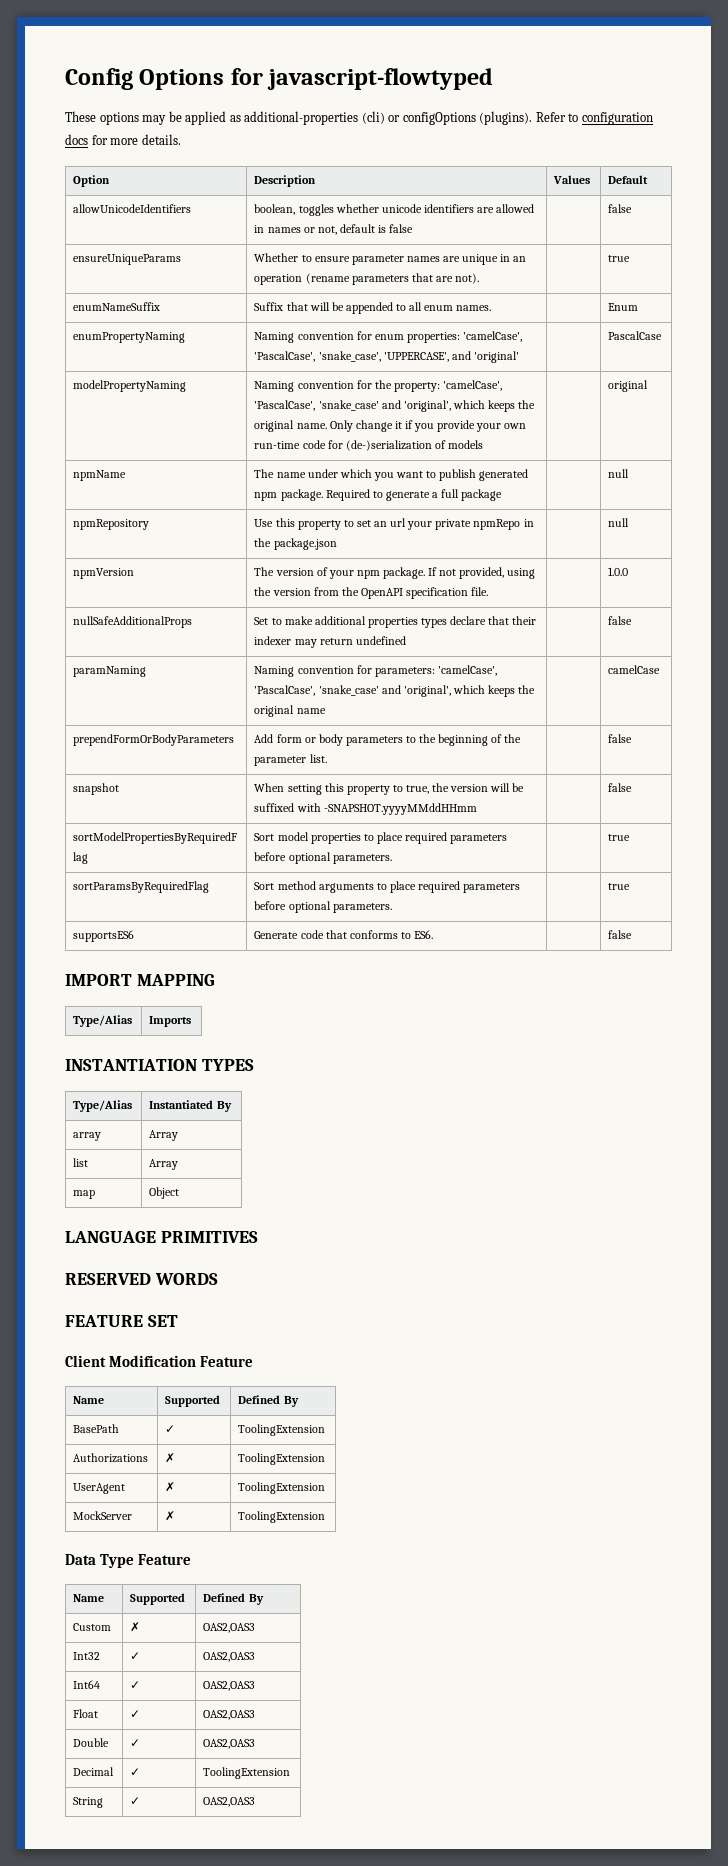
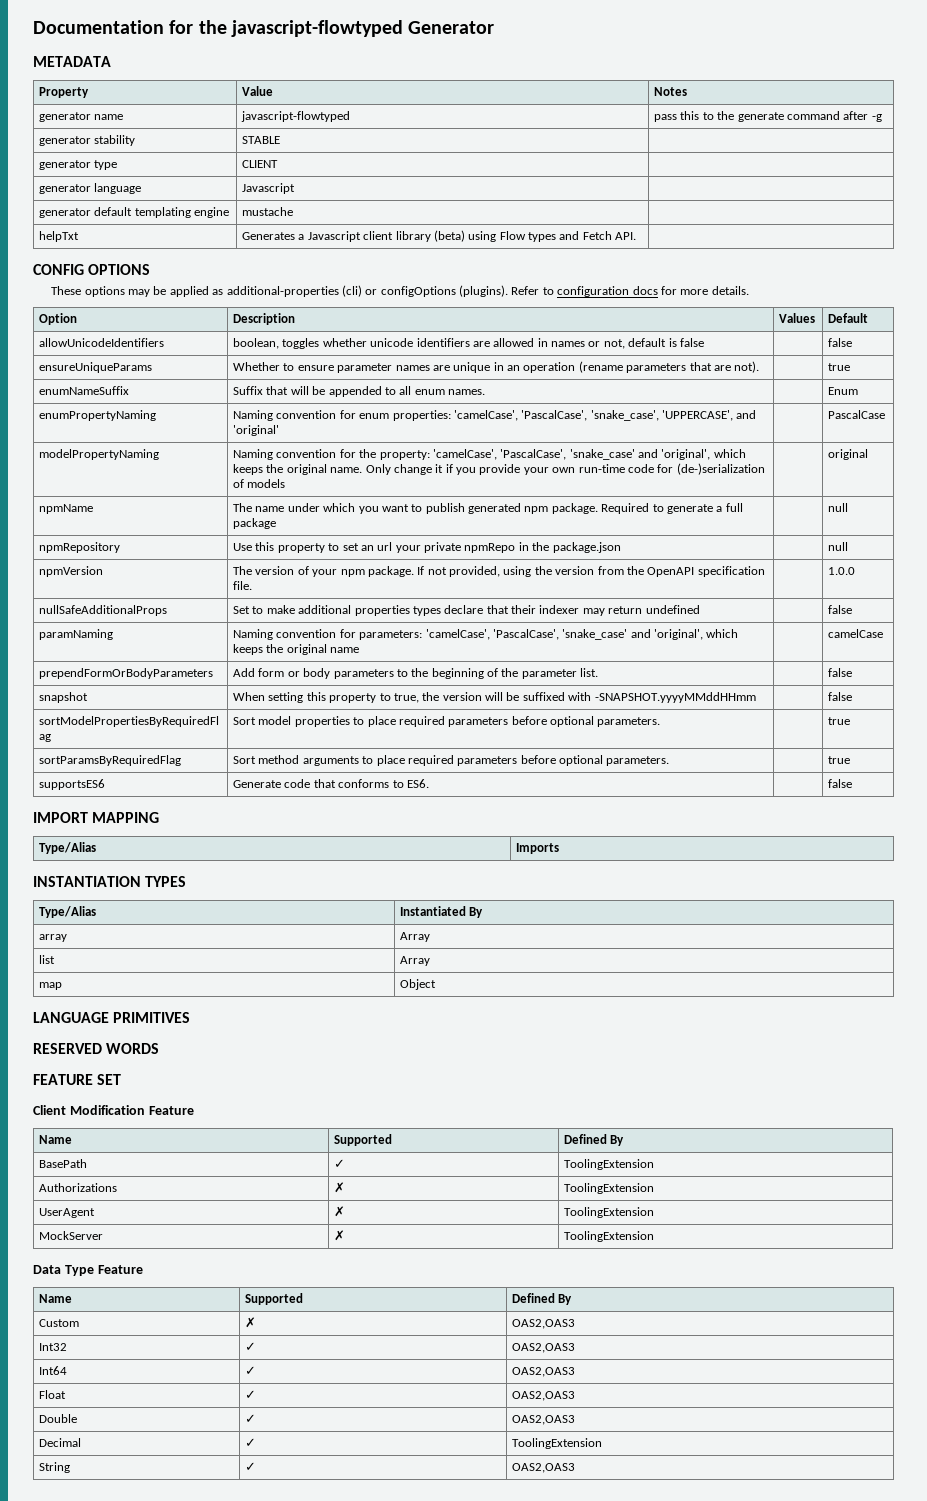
- Config Options for javascript-flowtyped
+ Documentation for the javascript-flowtyped Generator
+ METADATA
+ Property | Value | Notes
+ generator name | javascript-flowtyped | pass this to the generate command after -g
+ generator stability | STABLE |
+ generator type | CLIENT |
+ generator language | Javascript |
+ generator default templating engine | mustache |
+ helpTxt | Generates a Javascript client library (beta) using Flow types and Fetch API. |
+ CONFIG OPTIONS

